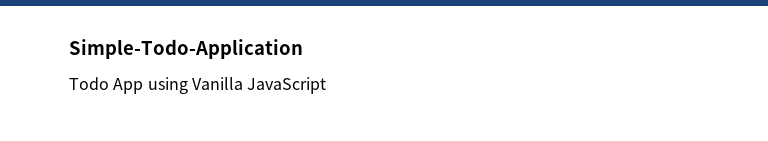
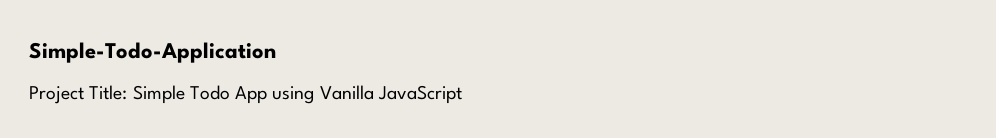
- Todo App using Vanilla JavaScript
+ Project Title: Simple Todo App using Vanilla JavaScript

